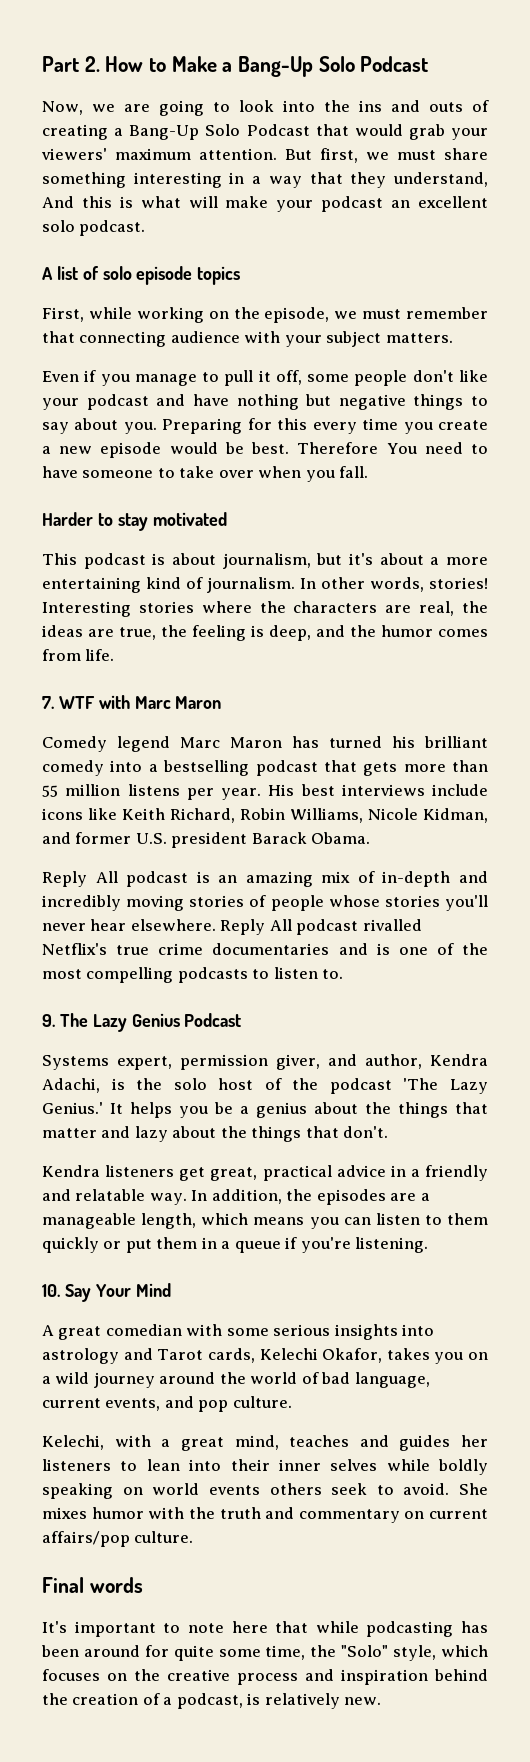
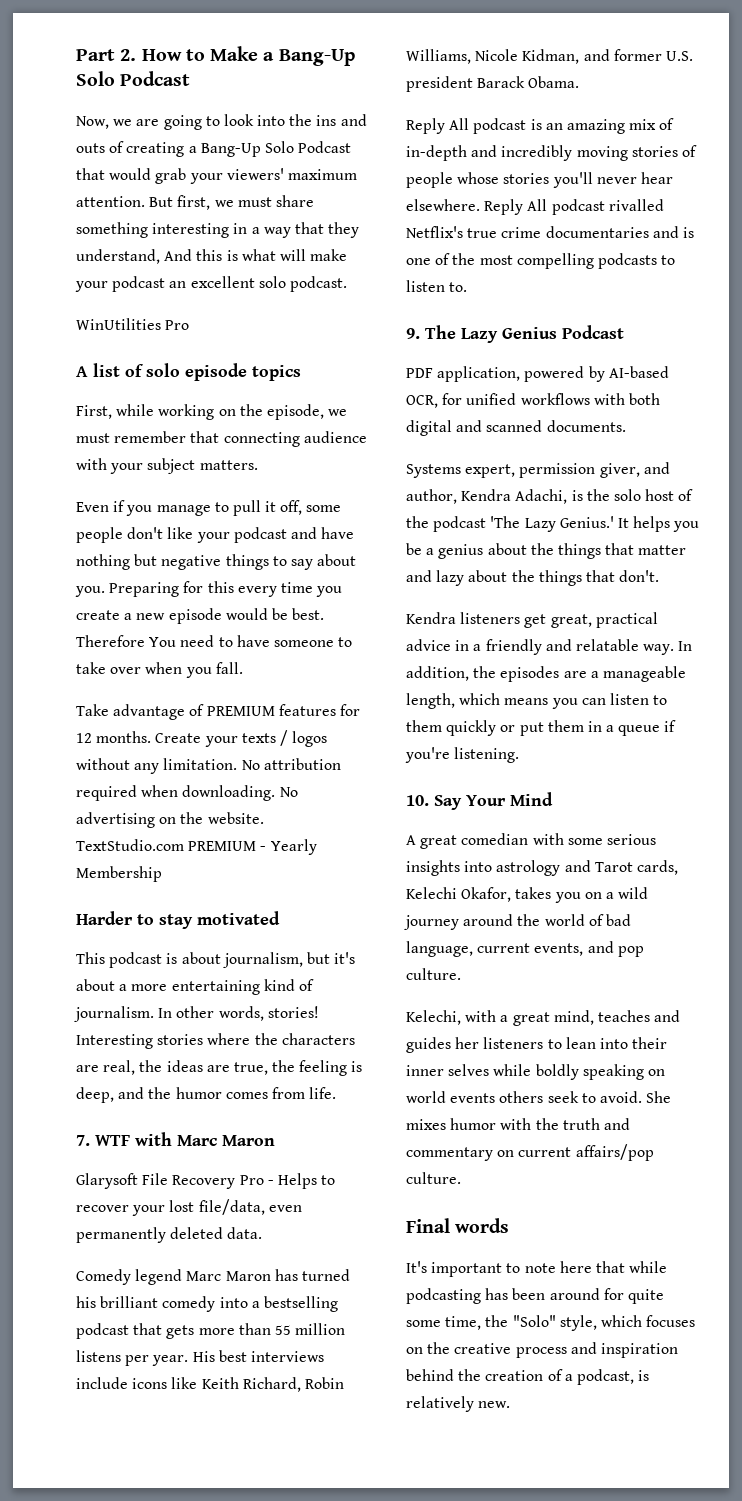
+ WinUtilities Pro
+ Take advantage of PREMIUM features for 12 months. Create your texts / logos without any limitation. No attribution required when downloading. No advertising on the website. TextStudio.com PREMIUM - Yearly Membership
+ Glarysoft File Recovery Pro - Helps to recover your lost file/data, even permanently deleted data.
+ PDF application, powered by AI-based OCR, for unified workflows with both digital and scanned documents.

